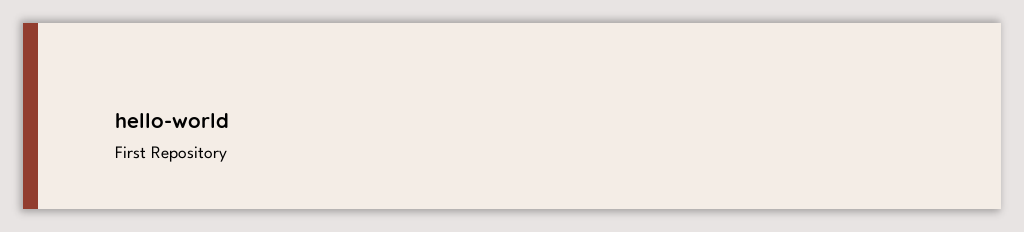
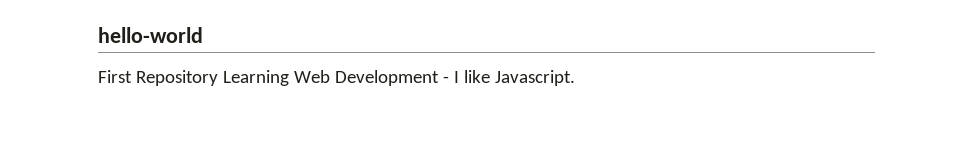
- First Repository
+ First Repository Learning Web Development - I like Javascript.

